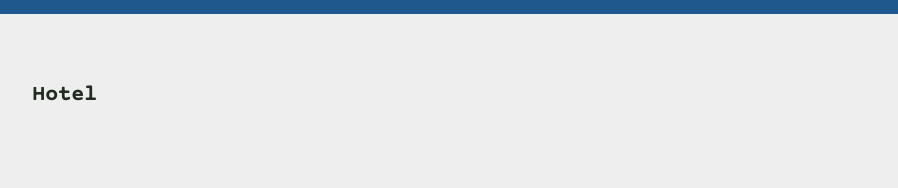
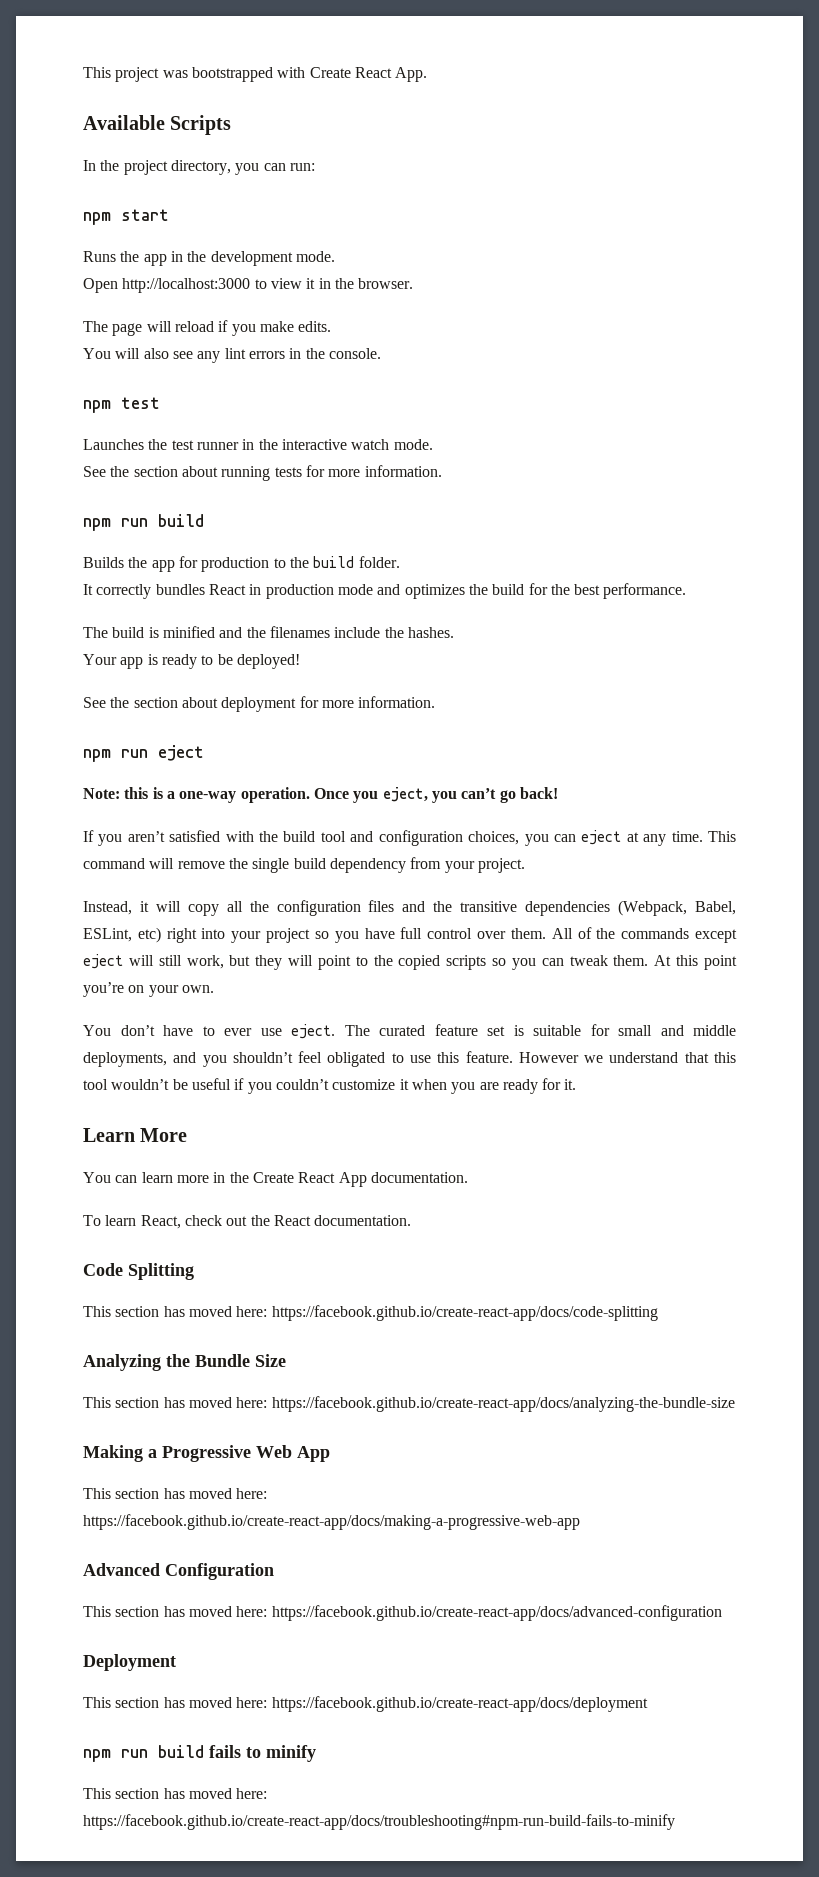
- Hotel
+ This project was bootstrapped with Create React App.
+ Available Scripts
+ In the project directory, you can run:
+ npm start
+ Runs the app in the development mode.
+ Open http://localhost:3000 to view it in the browser.
+ The page will reload if you make edits.
+ You will also see any lint errors in the console.
+ npm test
+ Launches the test runner in the interactive watch mode.
+ See the section about running tests for more information.
+ npm run build
+ Builds the app for production to the build folder.
+ It correctly bundles React in production mode and optimizes the build for the best performance.
+ The build is minified and the filenames include the hashes.
+ Your app is ready to be deployed!
+ See the section about deployment for more information.
+ npm run eject
+ Note: this is a one-way operation. Once you eject, you can’t go back!
+ If you aren’t satisfied with the build tool and configuration choices, you can eject at any time. This command will remove the single build dependency from your project.
+ Instead, it will copy all the configuration files and the transitive dependencies (Webpack, Babel, ESLint, etc) right into your project so you have full control over them. All of the commands except eject will still work, but they will point to the copied scripts so you can tweak them. At this point you’re on your own.
+ You don’t have to ever use eject. The curated feature set is suitable for small and middle deployments, and you shouldn’t feel obligated to use this feature. However we understand that this tool wouldn’t be useful if you couldn’t customize it when you are ready for it.
+ Learn More
+ You can learn more in the Create React App documentation.
+ To learn React, check out the React documentation.
+ Code Splitting
+ This section has moved here: https://facebook.github.io/create-react-app/docs/code-splitting
+ Analyzing the Bundle Size
+ This section has moved here: https://facebook.github.io/create-react-app/docs/analyzing-the-bundle-size
+ Making a Progressive Web App
+ This section has moved here: https://facebook.github.io/create-react-app/docs/making-a-progressive-web-app
+ Advanced Configuration
+ This section has moved here: https://facebook.github.io/create-react-app/docs/advanced-configuration
+ Deployment
+ This section has moved here: https://facebook.github.io/create-react-app/docs/deployment
+ npm run build fails to minify
+ This section has moved here: https://facebook.github.io/create-react-app/docs/troubleshooting#npm-run-build-fails-to-minify

